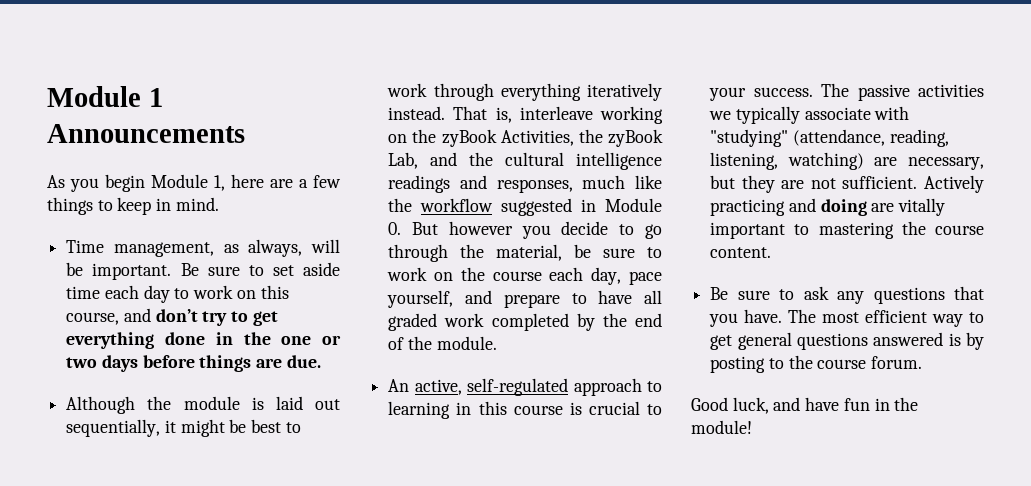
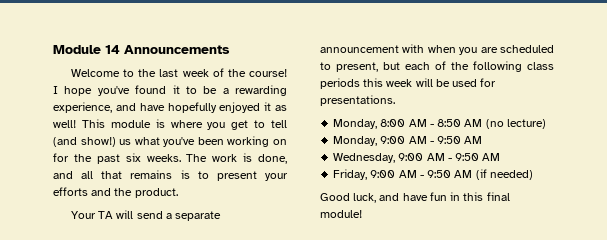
- Module 1 Announcements
+ Module 14 Announcements
- As you begin Module 1, here are a few things to keep in mind.
- Time management, as always, will be important. Be sure to set aside time each day to work on this course, and don’t try to get everything done in the one or two days before things are due.
- Although the module is laid out sequentially, it might be best to work through everything iteratively instead. That is, interleave working on the zyBook Activities, the zyBook Lab, and the cultural intelligence readings and responses, much like the workflow suggested in Module 0. But however you decide to go through the material, be sure to work on the course each day, pace yourself, and prepare to have all graded work completed by the end of the module.
- An active, self-regulated approach to learning in this course is crucial to your success. The passive activities we typically associate with "studying" (attendance, reading, listening, watching) are necessary, but they are not sufficient. Actively practicing and doing are vitally important to mastering the course content.
- Be sure to ask any questions that you have. The most efficient way to get general questions answered is by posting to the course forum.
+ Welcome to the last week of the course! I hope you've found it to be a rewarding experience, and have hopefully enjoyed it as well! This module is where you get to tell (and show!) us what you've been working on for the past six weeks. The work is done, and all that remains is to present your efforts and the product.
+ Your TA will send a separate announcement with when you are scheduled to present, but each of the following class periods this week will be used for presentations.
+ Monday, 8:00 AM - 8:50 AM (no lecture)
+ Monday, 9:00 AM - 9:50 AM
+ Wednesday, 9:00 AM - 9:50 AM
+ Friday, 9:00 AM - 9:50 AM (if needed)
- Good luck, and have fun in the module!
+ Good luck, and have fun in this final module!

